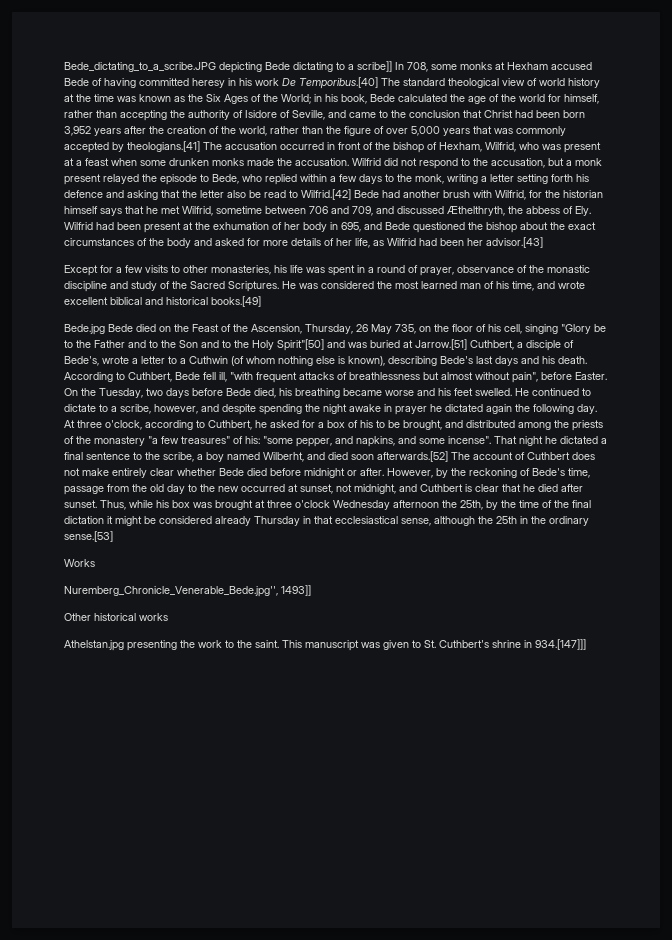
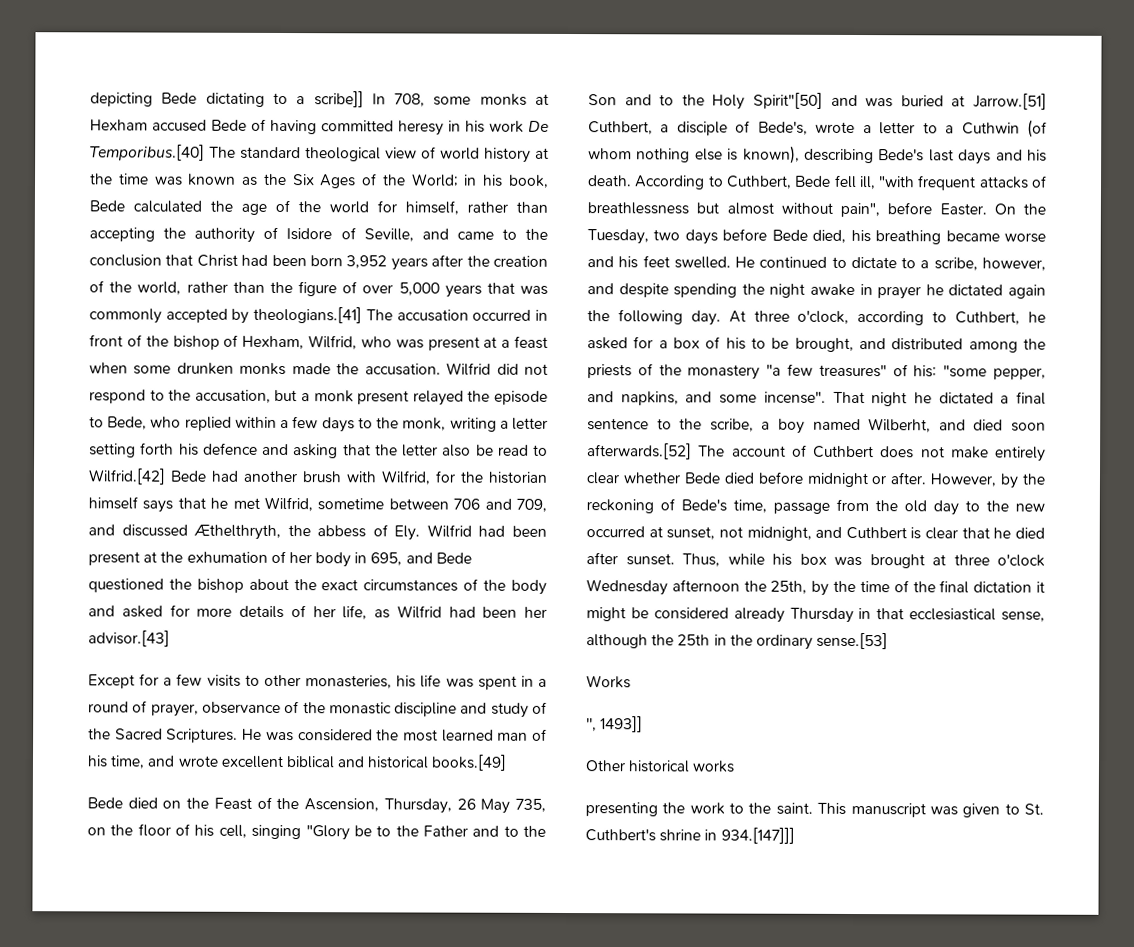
- Bede_dictating_to_a_scribe.JPG depicting Bede dictating to a scribe]] In 708, some monks at Hexham accused Bede of having committed heresy in his work De Temporibus.[40] The standard theological view of world history at the time was known as the Six Ages of the World;
+ depicting Bede dictating to a scribe]] In 708, some monks at Hexham accused Bede of having committed heresy in his work De Temporibus.[40] The standard theological view of world history at the time was known as the Six Ages of the World;
- Bede.jpg Bede died on the Feast of the Ascension, Thursday, 26 May 735, on the floor of his cell, singing "Glory be to the Father and to the Son and to the Holy Spirit"[50] and was buried at Jarrow.[51] Cuthbert, a disciple of Bede's, wrote a letter to a Cuthwin (of whom nothing else is known), describing Bede's last days and his death.
+ Bede died on the Feast of the Ascension, Thursday, 26 May 735, on the floor of his cell, singing "Glory be to the Father and to the Son and to the Holy Spirit"[50] and was buried at Jarrow.[51] Cuthbert, a disciple of Bede's, wrote a letter to a Cuthwin (of whom nothing else is known), describing Bede's last days and his death.
- Nuremberg_Chronicle_Venerable_Bede.jpg'', 1493]]
+ '', 1493]]
- Athelstan.jpg presenting the work to the saint.
+ presenting the work to the saint.

